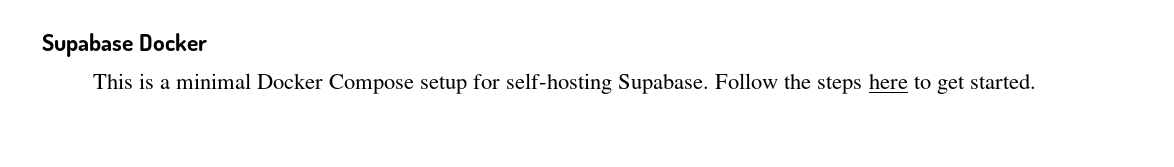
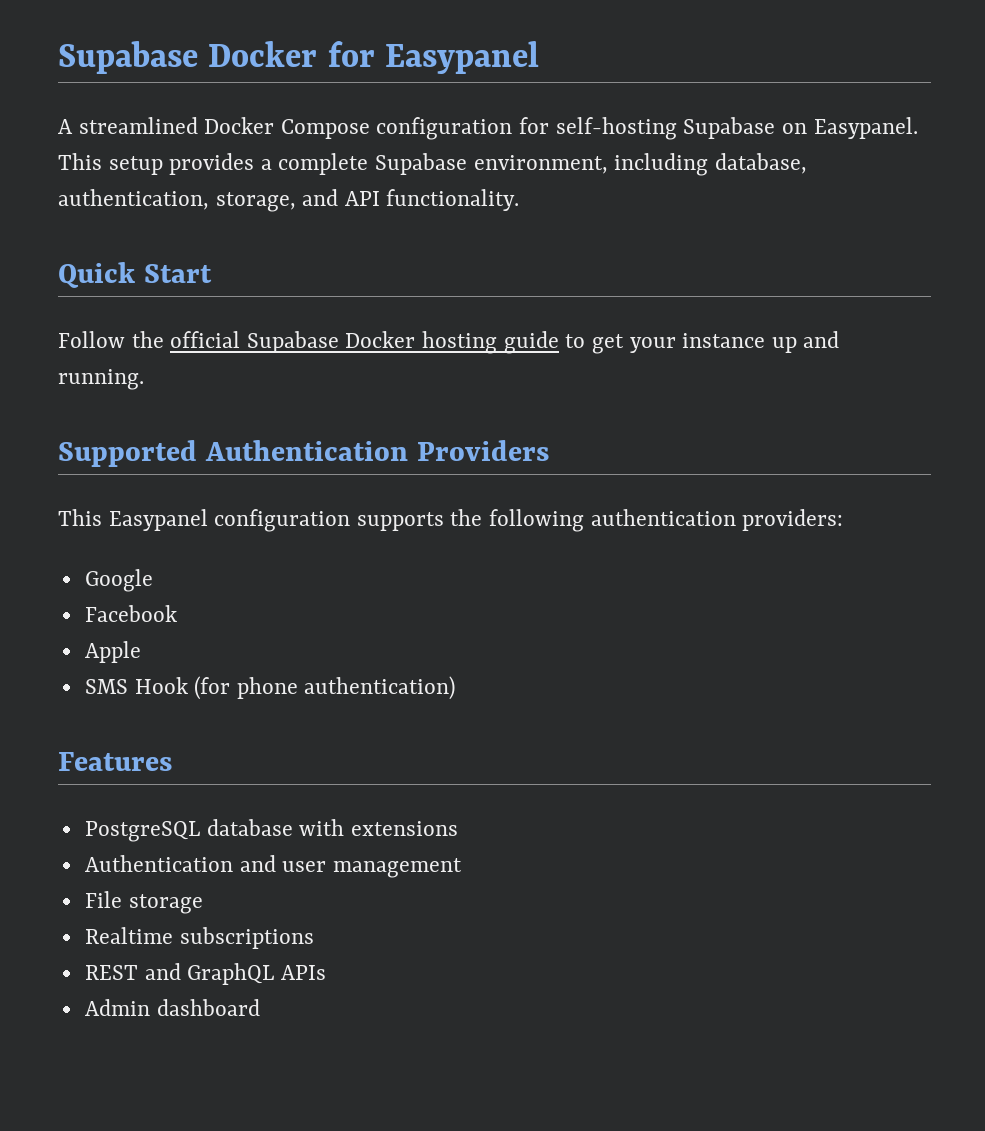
- Supabase Docker
- This is a minimal Docker Compose setup for self-hosting Supabase. Follow the steps here to get started.
+ Supabase Docker for Easypanel
+ A streamlined Docker Compose configuration for self-hosting Supabase on Easypanel. This setup provides a complete Supabase environment, including database, authentication, storage, and API functionality.
+ Quick Start
+ Follow the official Supabase Docker hosting guide to get your instance up and running.
+ Supported Authentication Providers
+ This Easypanel configuration supports the following authentication providers:
+ Google
+ Facebook
+ Apple
+ SMS Hook (for phone authentication)
+ Features
+ PostgreSQL database with extensions
+ Authentication and user management
+ File storage
+ Realtime subscriptions
+ REST and GraphQL APIs
+ Admin dashboard

